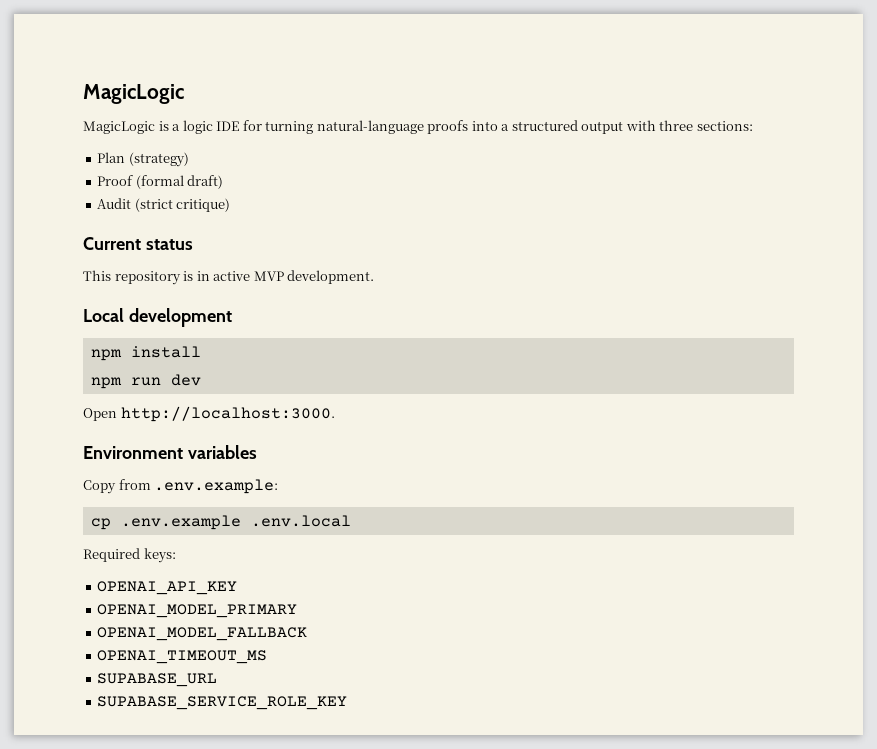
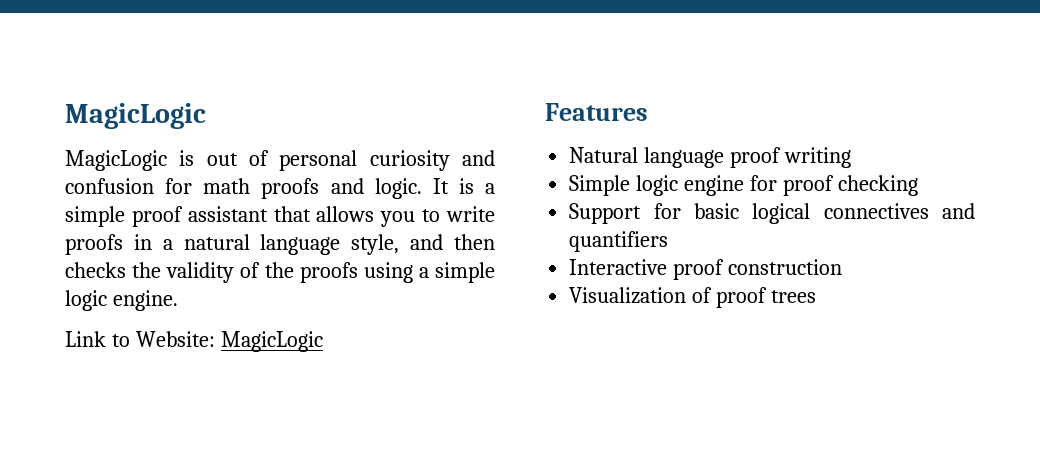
- MagicLogic is a logic IDE for turning natural-language proofs into a structured output with three sections:
- Plan (strategy)
- Proof (formal draft)
- Audit (strict critique)
- Current status
- This repository is in active MVP development.
- Local development
- npm install
- npm run dev
- Open http://localhost:3000.
- Environment variables
- Copy from .env.example:
- cp .env.example .env.local
- Required keys:
- OPENAI_API_KEY
- OPENAI_MODEL_PRIMARY
- OPENAI_MODEL_FALLBACK
- OPENAI_TIMEOUT_MS
- SUPABASE_URL
- SUPABASE_SERVICE_ROLE_KEY
+ MagicLogic is out of personal curiosity and confusion for math proofs and logic. It is a simple proof assistant that allows you to write proofs in a natural language style, and then checks the validity of the proofs using a simple logic engine.
+ Link to Website: MagicLogic
+ Features
+ Natural language proof writing
+ Simple logic engine for proof checking
+ Support for basic logical connectives and quantifiers
+ Interactive proof construction
+ Visualization of proof trees

